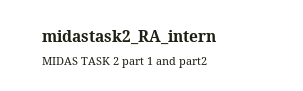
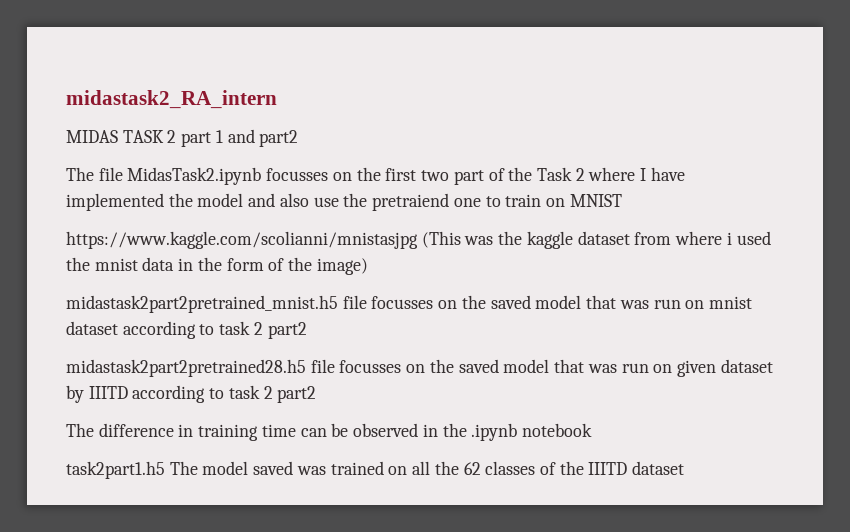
+ The file MidasTask2.ipynb focusses on the first two part of the Task 2 where I have implemented the model and also use the pretraiend one to train on MNIST
+ https://www.kaggle.com/scolianni/mnistasjpg (This was the kaggle dataset from where i used the mnist data in the form of the image)
+ midastask2part2pretrained_mnist.h5 file focusses on the saved model that was run on mnist dataset according to task 2 part2
+ midastask2part2pretrained28.h5 file focusses on the saved model that was run on given dataset by IIITD according to task 2 part2
+ The difference in training time can be observed in the .ipynb notebook
+ task2part1.h5 The model saved was trained on all the 62 classes of the IIITD dataset

